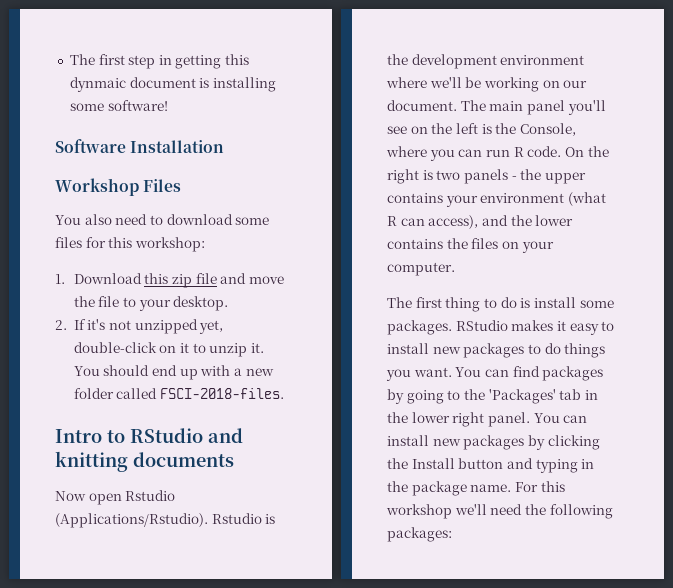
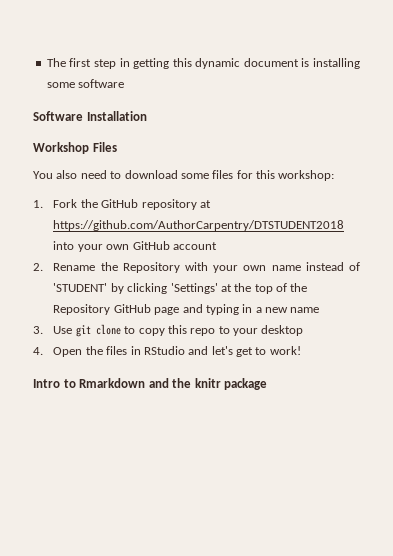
- The first step in getting this dynmaic document is installing some software!
+ The first step in getting this dynamic document is installing some software
- 1. Download this zip file and move the file to your desktop.
- 2. If it's not unzipped yet, double-click on it to unzip it. You should end up with a new folder called FSCI-2018-files.
- Intro to RStudio and knitting documents
- Now open Rstudio (Applications/Rstudio). Rstudio is the development environment where we'll be working on our document. The main panel you'll see on the left is the Console, where you can run R code. On the right is two panels - the upper contains your environment (what R can access), and the lower contains the files on your computer.
- The first thing to do is install some packages. RStudio makes it easy to install new packages to do things you want. You can find packages by going to the 'Packages' tab in the lower right panel. You can install new packages by clicking the Install button and typing in the package name. For this workshop we'll need the following packages:
+ 1. Fork the GitHub repository at https://github.com/AuthorCarpentry/DTSTUDENT2018 into your own GitHub account
+ 2. Rename the Repository with your own name instead of 'STUDENT' by clicking 'Settings' at the top of the Repository GitHub page and typing in a new name
+ 3. Use git clone to copy this repo to your desktop
+ 4. Open the files in RStudio and let's get to work!
+ Intro to Rmarkdown and the knitr package

